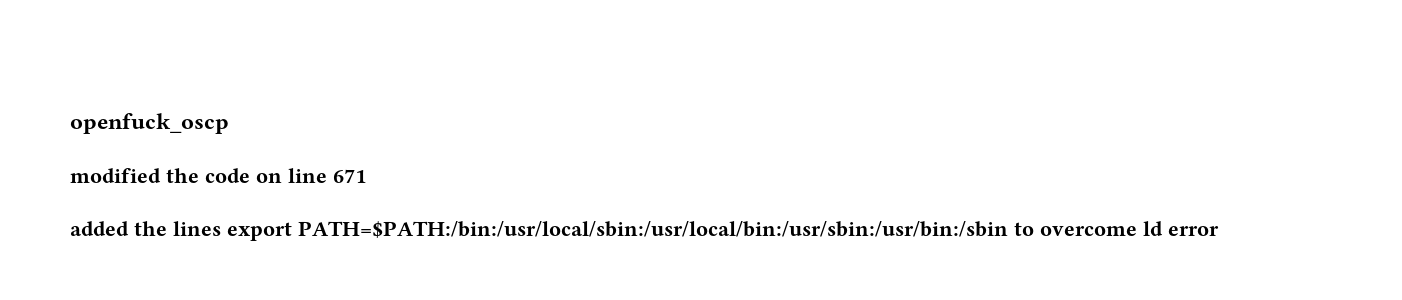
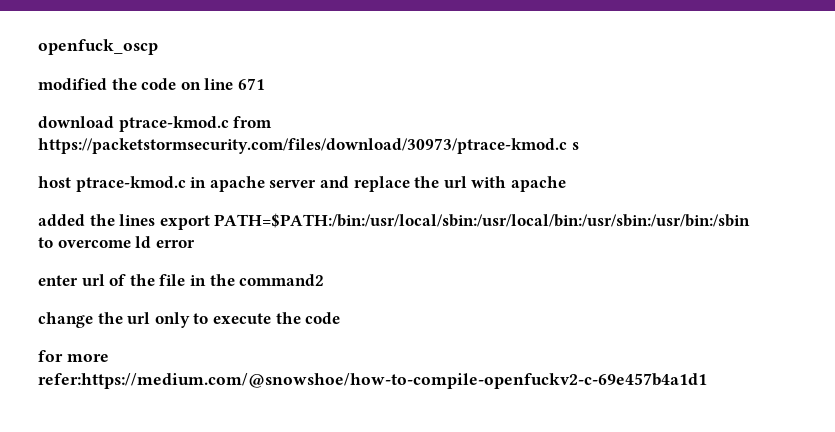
+ download ptrace-kmod.c from https://packetstormsecurity.com/files/download/30973/ptrace-kmod.c s
+ host ptrace-kmod.c in apache server and replace the url with apache
+ enter url of the file in the command2
+ change the url only to execute the code
+ for more refer:https://medium.com/@snowshoe/how-to-compile-openfuckv2-c-69e457b4a1d1

